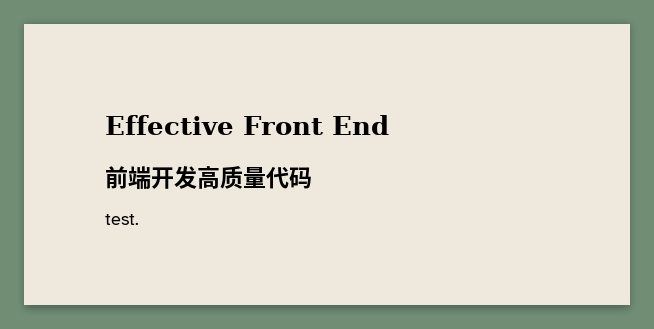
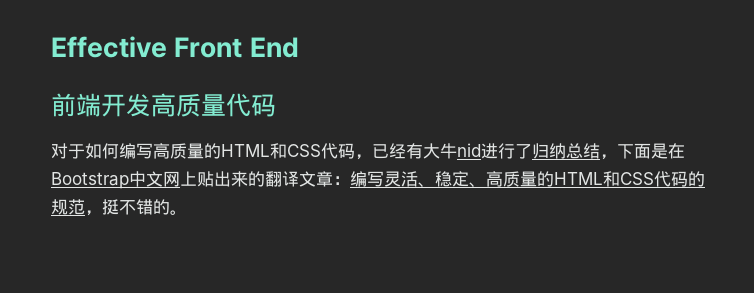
- test.
+ 对于如何编写高质量的HTML和CSS代码，已经有大牛nid进行了归纳总结，下面是在Bootstrap中文网上贴出来的翻译文章：编写灵活、稳定、高质量的HTML和CSS代码的规范，挺不错的。

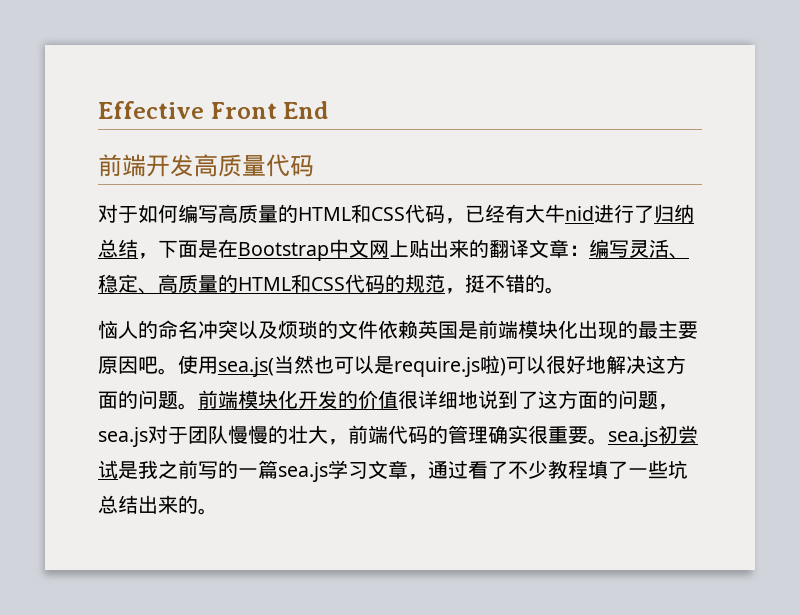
+ 恼人的命名冲突以及烦琐的文件依赖英国是前端模块化出现的最主要原因吧。使用sea.js(当然也可以是require.js啦)可以很好地解决这方面的问题。前端模块化开发的价值很详细地说到了这方面的问题，sea.js对于团队慢慢的壮大，前端代码的管理确实很重要。sea.js初尝试是我之前写的一篇sea.js学习文章，通过看了不少教程填了一些坑总结出来的。

